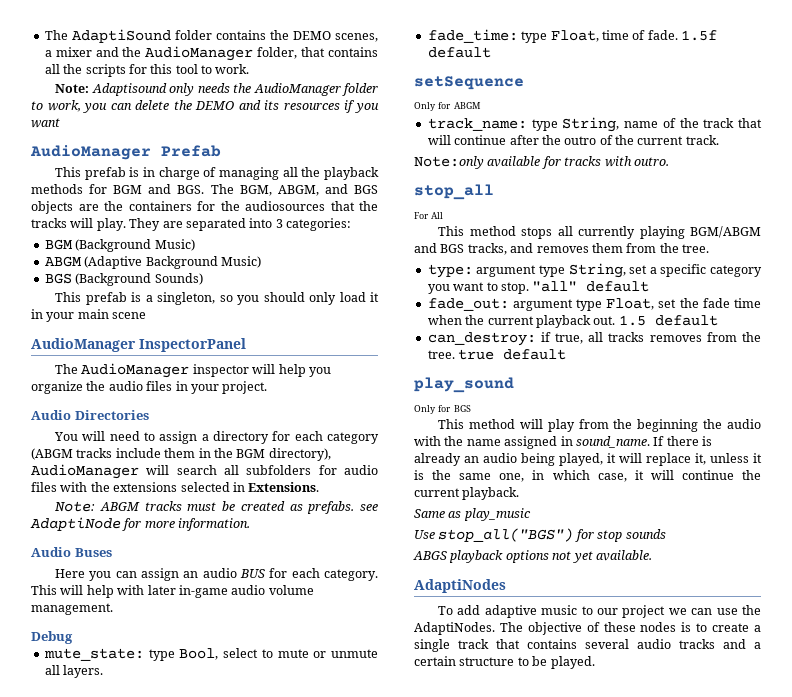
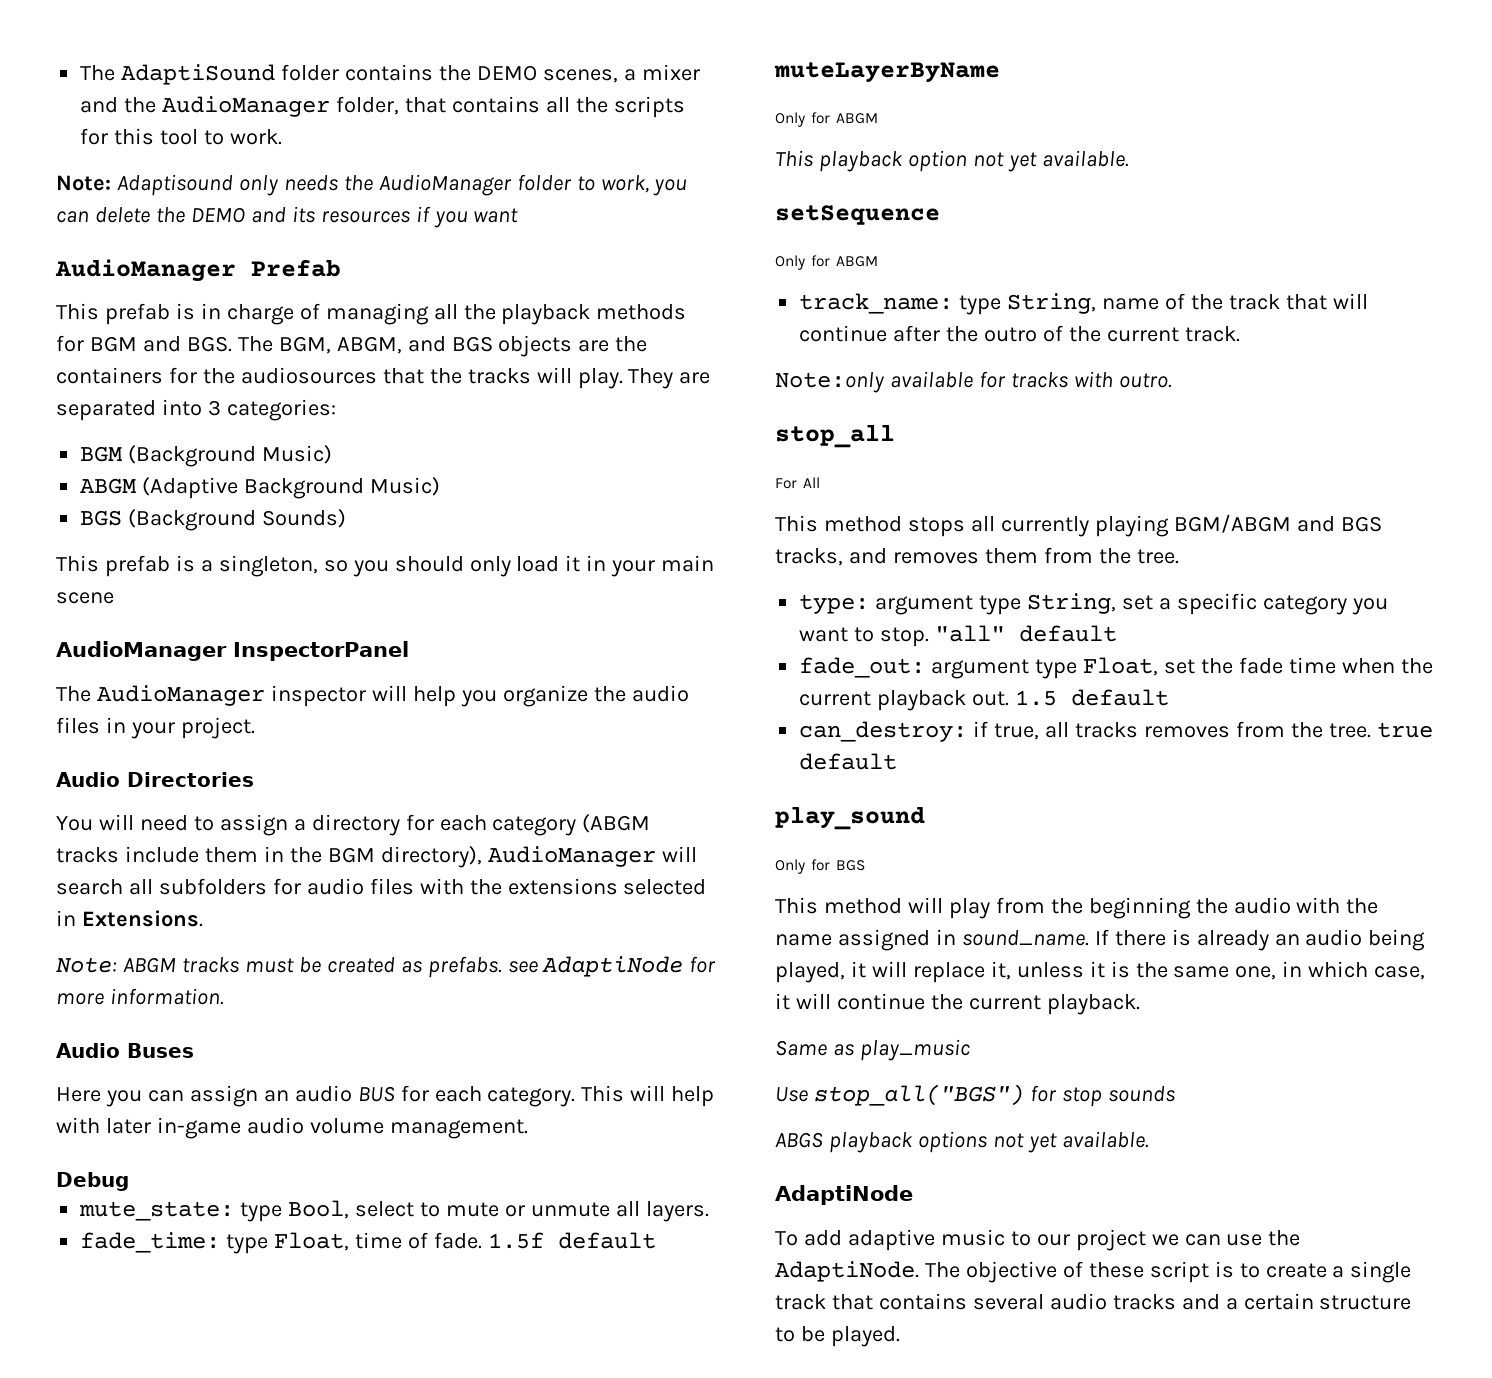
+ muteLayerByName
+ Only for ABGM
+ This playback option not yet available.
  ABGS playback options not yet available.
- AdaptiNodes
+ AdaptiNode
- To add adaptive music to our project we can use the AdaptiNodes.
+ To add adaptive music to our project we can use the AdaptiNode.
- The objective of these nodes is to create a single track that contains several audio tracks and a certain structure to be played.
+ The objective of these script is to create a single track that contains several audio tracks and a certain structure to be played.

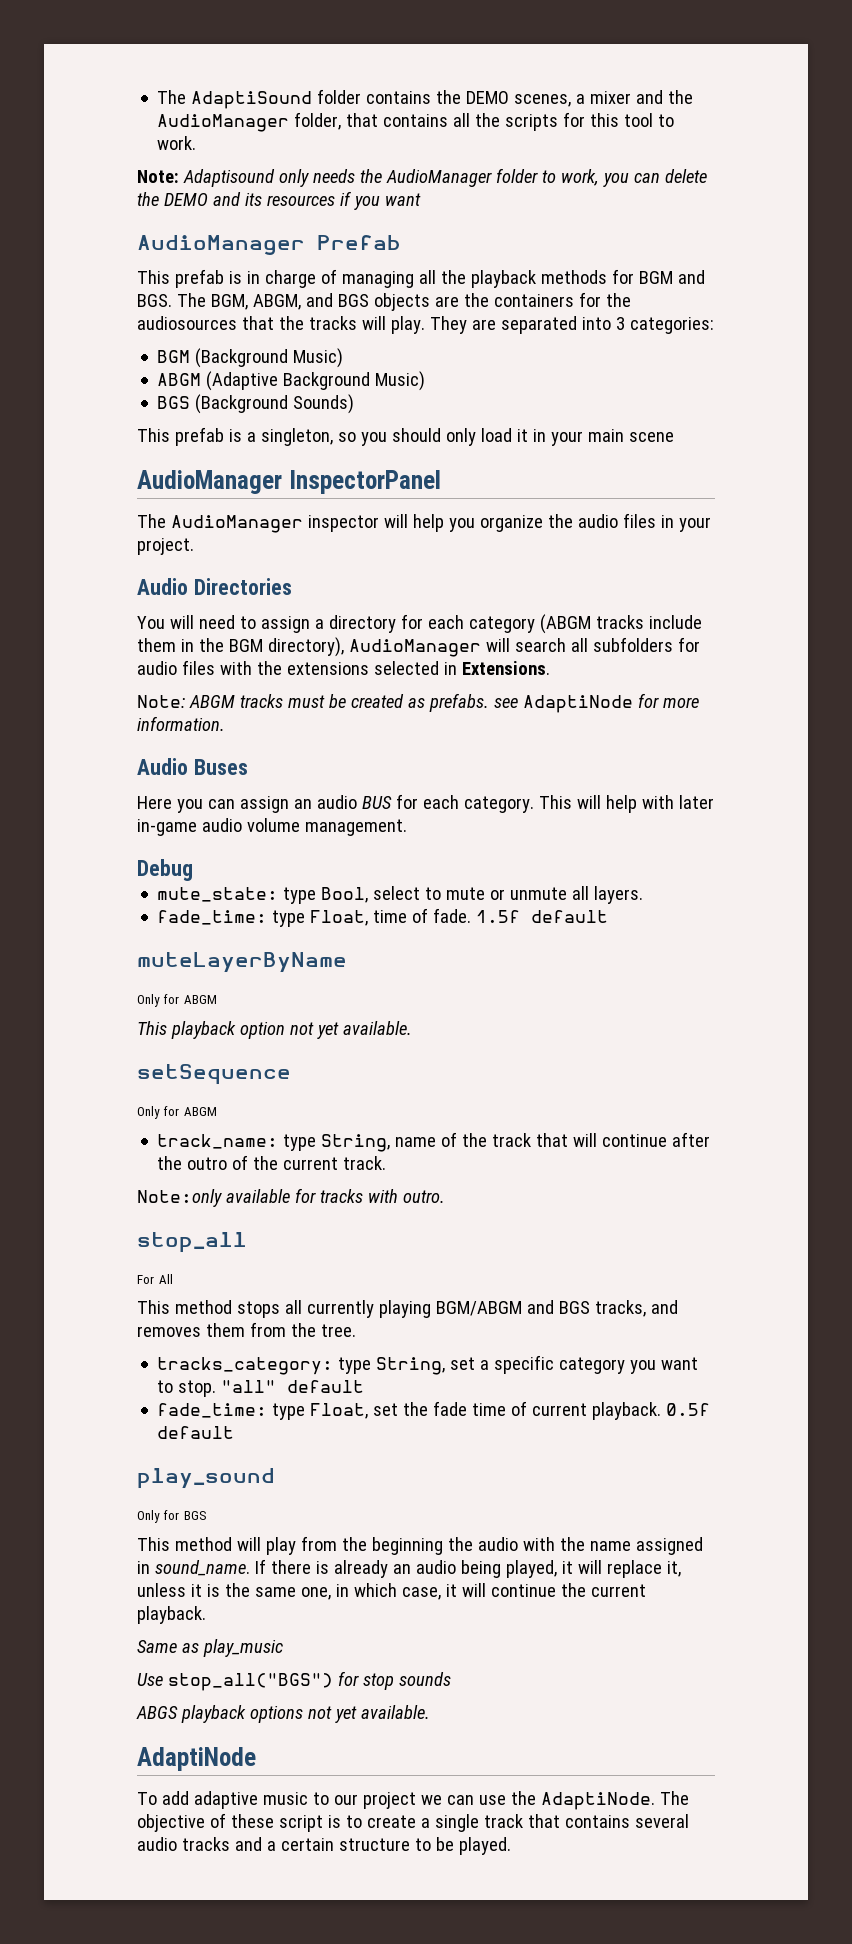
- type: argument type String, set a specific category you want to stop.
+ tracks_category: type String, set a specific category you want to stop.
- fade_out: argument type Float, set the fade time when the current playback out. 1.5 default
- can_destroy: if true, all tracks removes from the tree. true default
+ fade_time: type Float, set the fade time of current playback. 0.5f default

